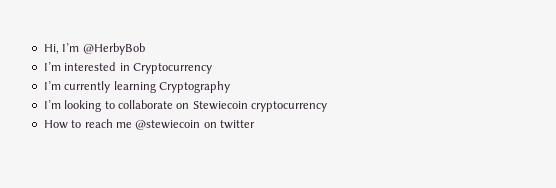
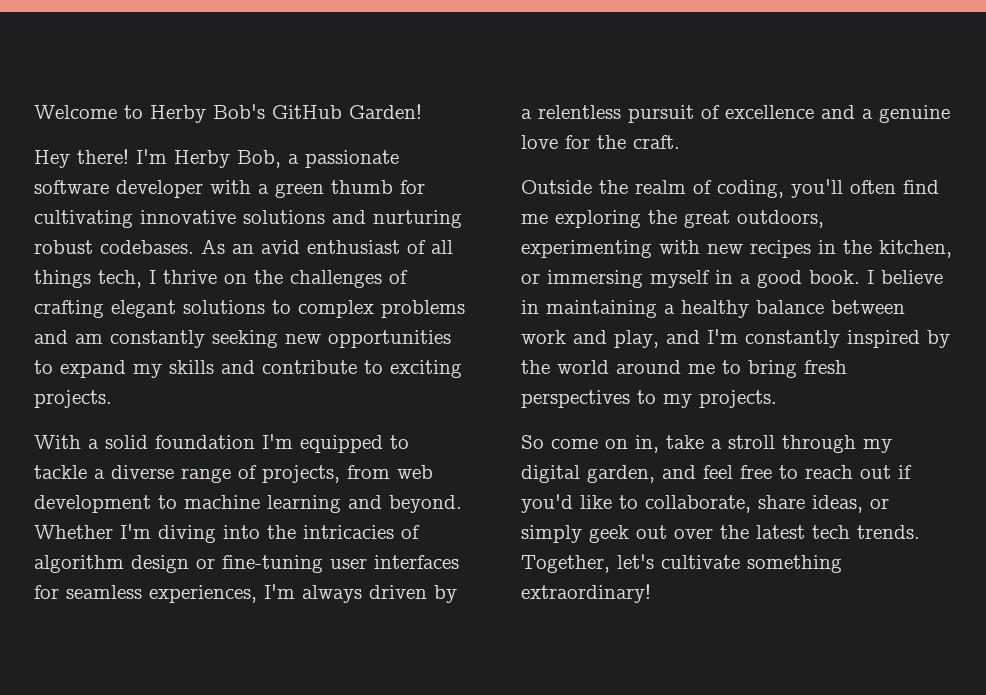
- Hi, I’m @HerbyBob
- I’m interested in Cryptocurrency
- I’m currently learning Cryptography
- I’m looking to collaborate on Stewiecoin cryptocurrency
- How to reach me @stewiecoin on twitter
+ Welcome to Herby Bob's GitHub Garden!
+ Hey there! I'm Herby Bob, a passionate software developer with a green thumb for cultivating innovative solutions and nurturing robust codebases. As an avid enthusiast of all things tech, I thrive on the challenges of crafting elegant solutions to complex problems and am constantly seeking new opportunities to expand my skills and contribute to exciting projects.
+ With a solid foundation I'm equipped to tackle a diverse range of projects, from web development to machine learning and beyond. Whether I'm diving into the intricacies of algorithm design or fine-tuning user interfaces for seamless experiences, I'm always driven by a relentless pursuit of excellence and a genuine love for the craft.
+ Outside the realm of coding, you'll often find me exploring the great outdoors, experimenting with new recipes in the kitchen, or immersing myself in a good book. I believe in maintaining a healthy balance between work and play, and I'm constantly inspired by the world around me to bring fresh perspectives to my projects.
+ So come on in, take a stroll through my digital garden, and feel free to reach out if you'd like to collaborate, share ideas, or simply geek out over the latest tech trends. Together, let's cultivate something extraordinary!

